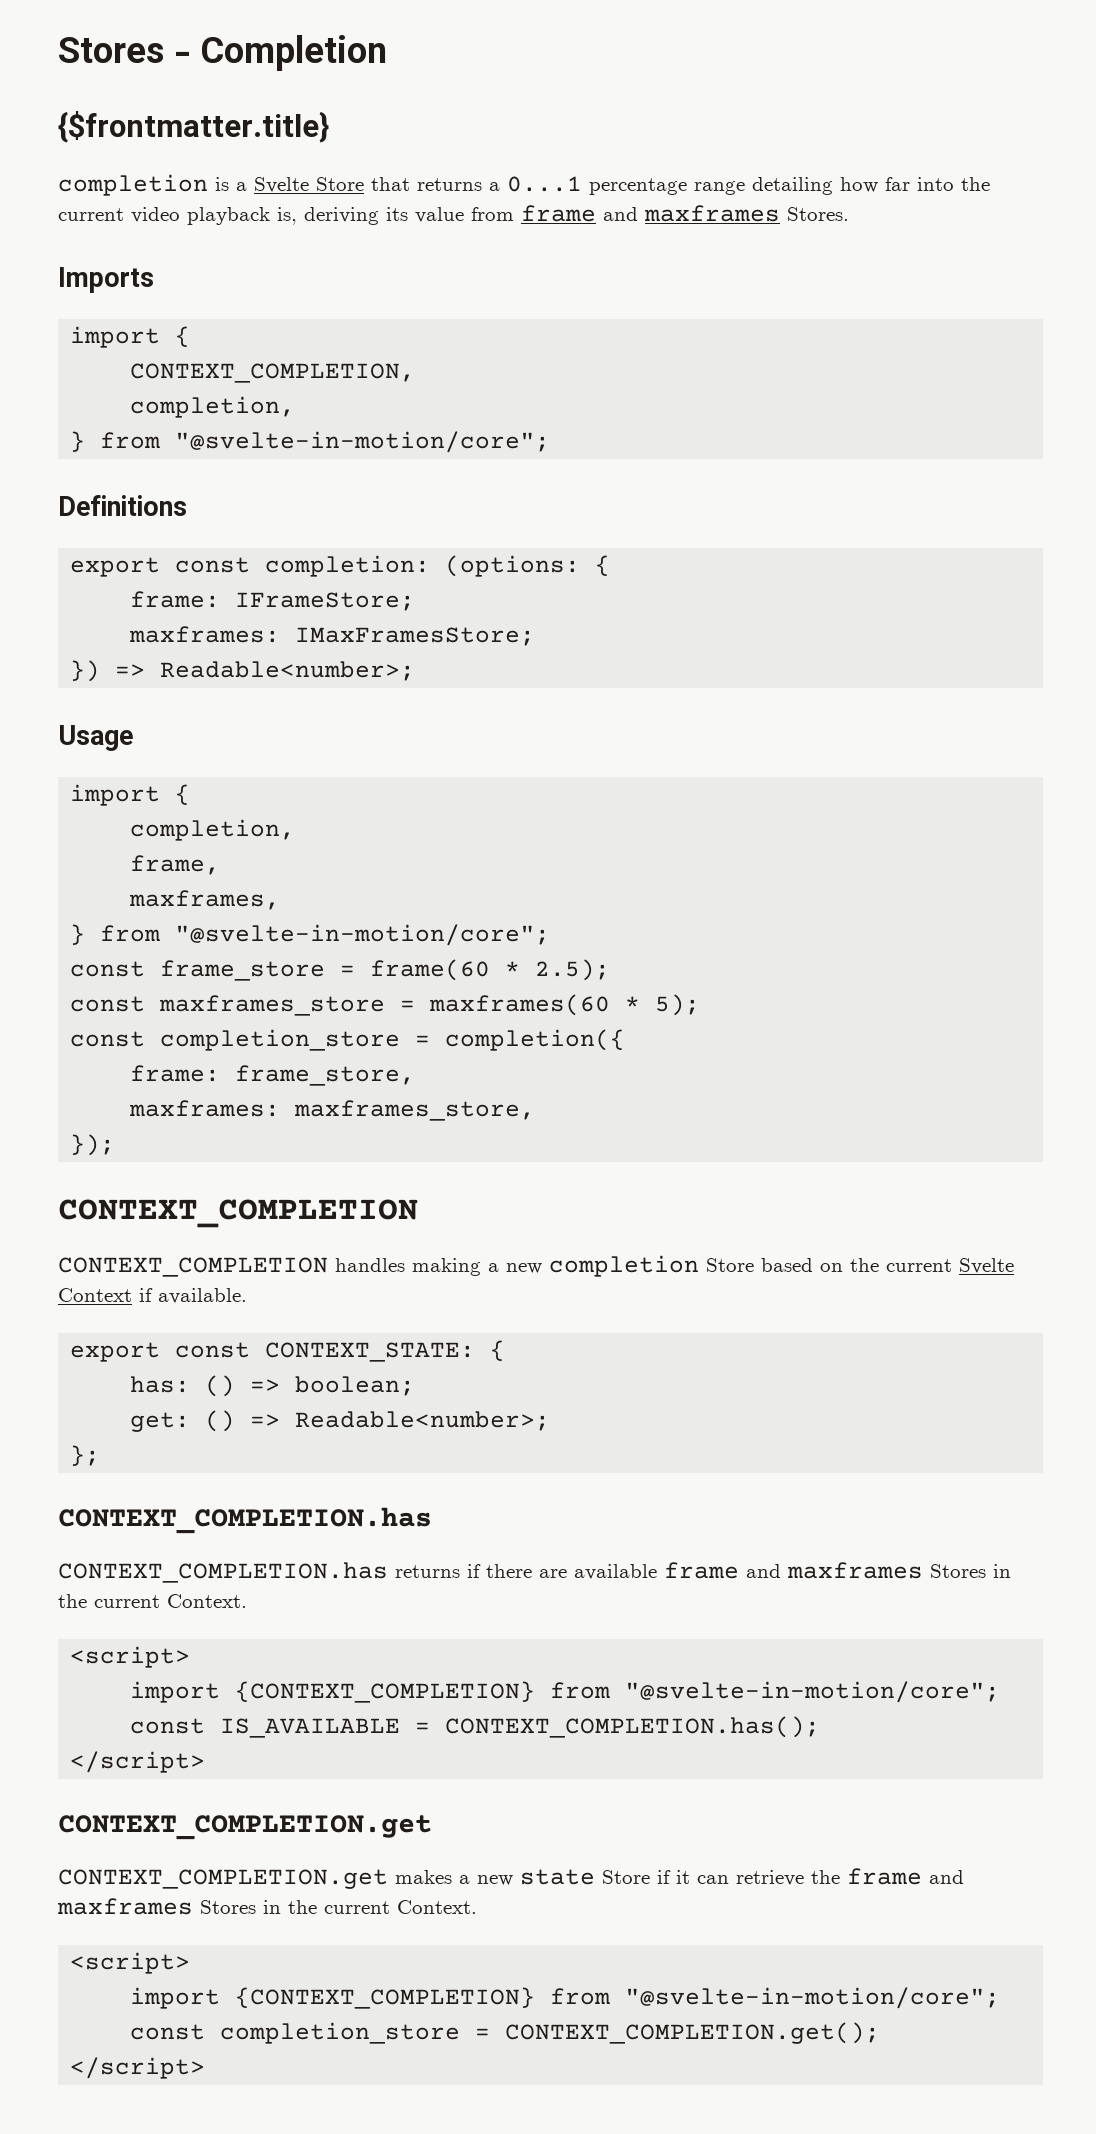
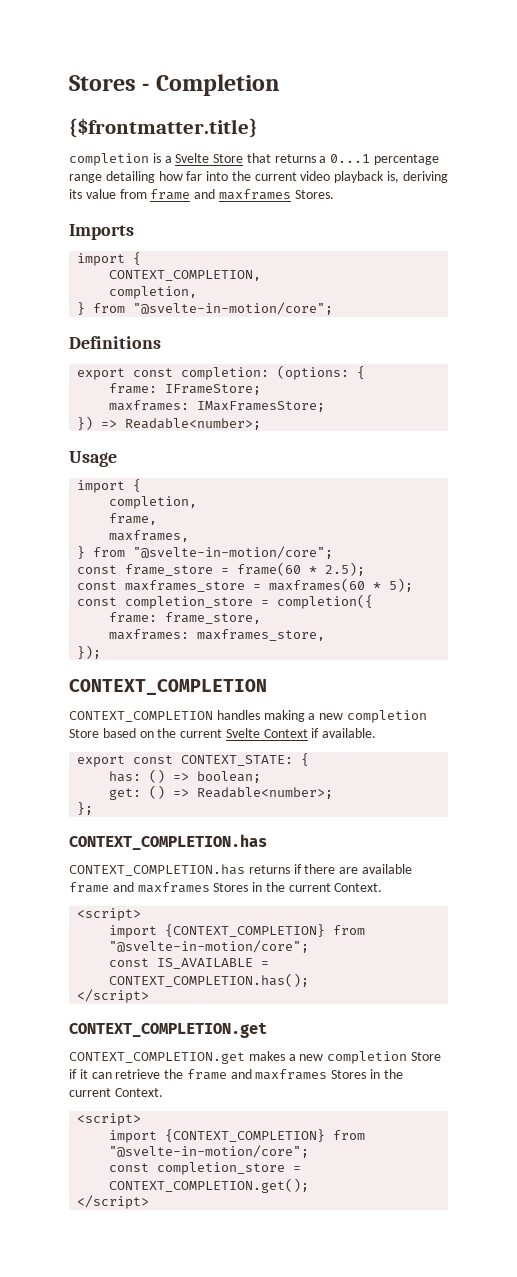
- CONTEXT_COMPLETION.get makes a new state Store if it can retrieve the frame and maxframes Stores in the current Context.
+ CONTEXT_COMPLETION.get makes a new completion Store if it can retrieve the frame and maxframes Stores in the current Context.

